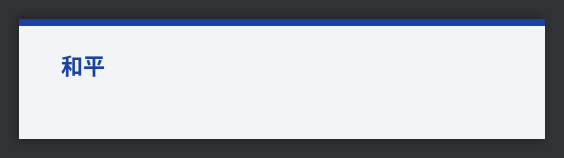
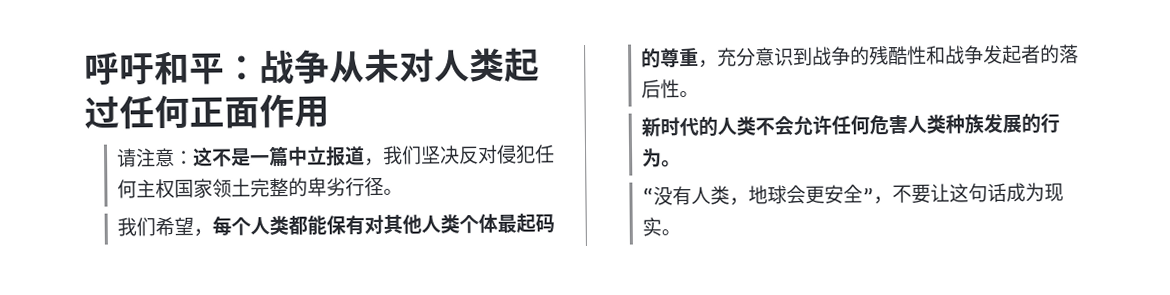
- 和平
+ 呼吁和平：战争从未对人类起过任何正面作用
+ 请注意：这不是一篇中立报道，我们坚决反对侵犯任何主权国家领土完整的卑劣行径。
+ 我们希望，每个人类都能保有对其他人类个体最起码的尊重，充分意识到战争的残酷性和战争发起者的落后性。
+ 新时代的人类不会允许任何危害人类种族发展的行为。
+ “没有人类，地球会更安全”，不要让这句话成为现实。

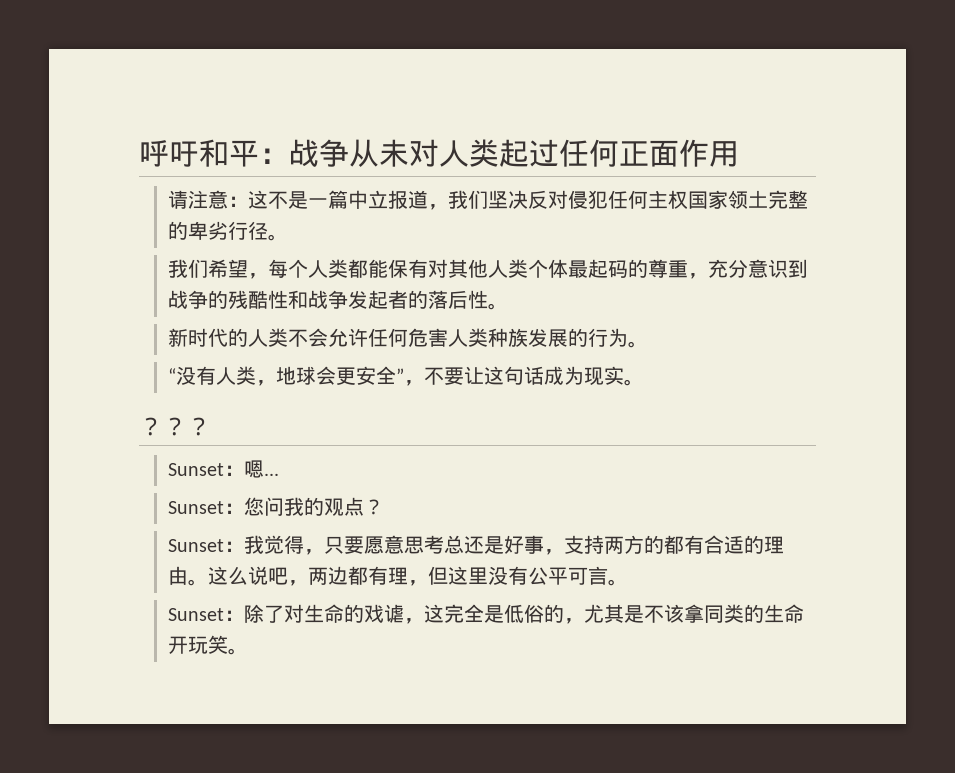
+ ？？？
+ Sunset：嗯...
+ Sunset：您问我的观点？
+ Sunset：我觉得，只要愿意思考总还是好事，支持两方的都有合适的理由。这么说吧，两边都有理，但这里没有公平可言。
+ Sunset：除了对生命的戏谑，这完全是低俗的，尤其是不该拿同类的生命开玩笑。

